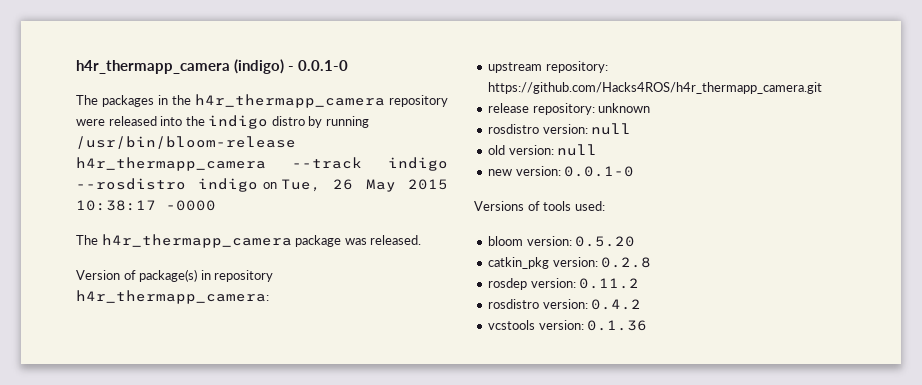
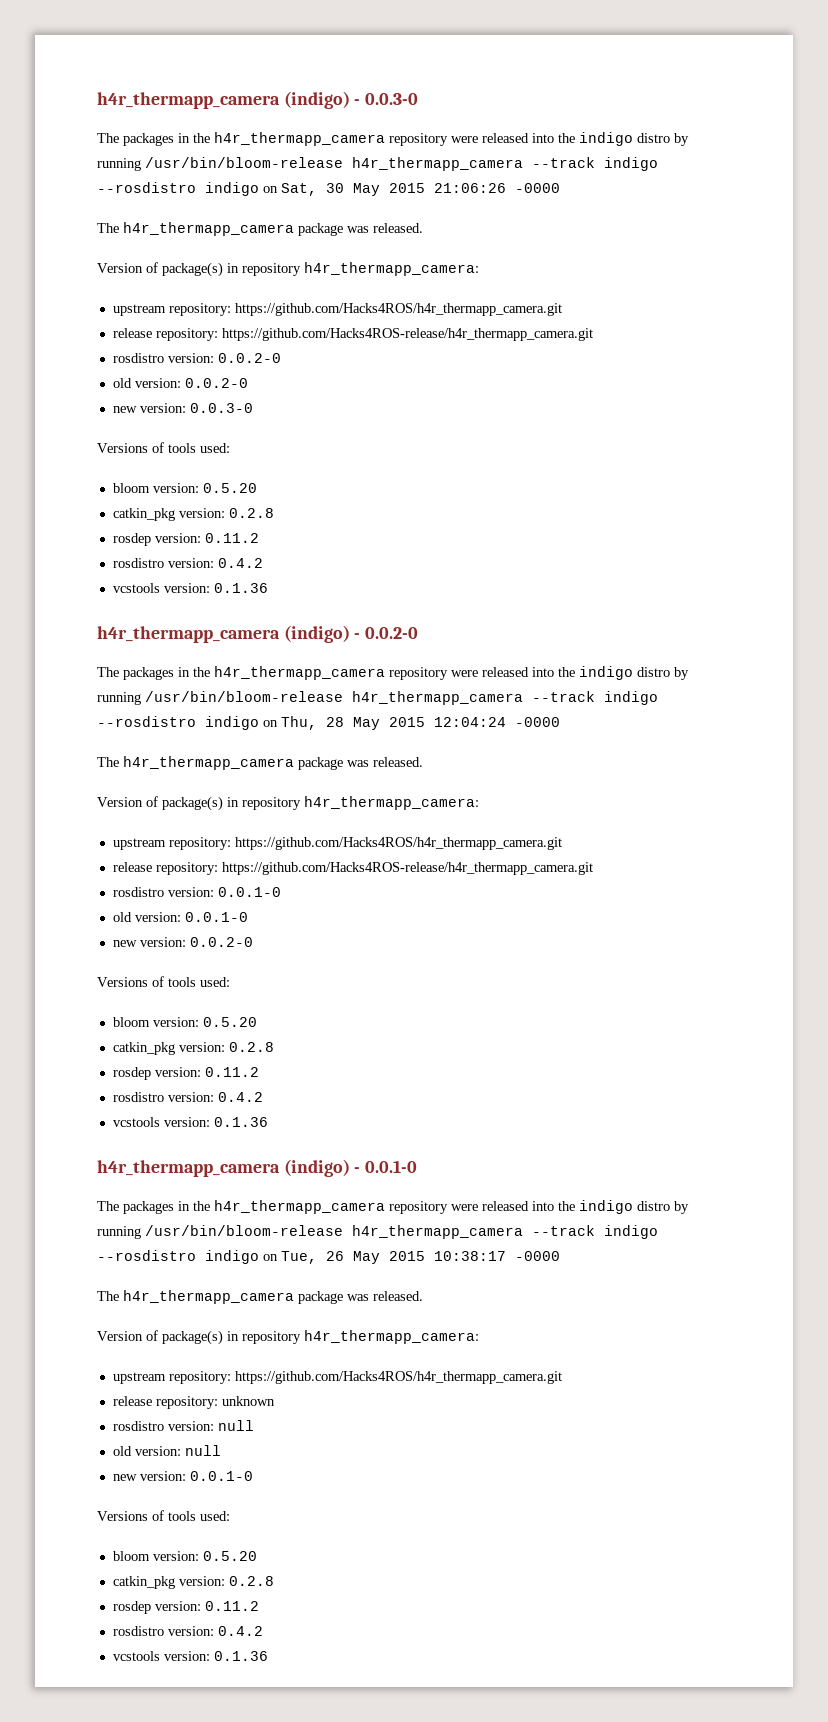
+ h4r_thermapp_camera (indigo) - 0.0.3-0
+ The packages in the h4r_thermapp_camera repository were released into the indigo distro by running /usr/bin/bloom-release h4r_thermapp_camera --track indigo --rosdistro indigo on Sat, 30 May 2015 21:06:26 -0000
+ The h4r_thermapp_camera package was released.
+ Version of package(s) in repository h4r_thermapp_camera:
+ upstream repository: https://github.com/Hacks4ROS/h4r_thermapp_camera.git
+ release repository: https://github.com/Hacks4ROS-release/h4r_thermapp_camera.git
+ rosdistro version: 0.0.2-0
+ old version: 0.0.2-0
+ new version: 0.0.3-0
+ Versions of tools used:
+ bloom version: 0.5.20
+ catkin_pkg version: 0.2.8
+ rosdep version: 0.11.2
+ rosdistro version: 0.4.2
+ vcstools version: 0.1.36
+ h4r_thermapp_camera (indigo) - 0.0.2-0
+ The packages in the h4r_thermapp_camera repository were released into the indigo distro by running /usr/bin/bloom-release h4r_thermapp_camera --track indigo --rosdistro indigo on Thu, 28 May 2015 12:04:24 -0000
+ The h4r_thermapp_camera package was released.
+ Version of package(s) in repository h4r_thermapp_camera:
+ upstream repository: https://github.com/Hacks4ROS/h4r_thermapp_camera.git
+ release repository: https://github.com/Hacks4ROS-release/h4r_thermapp_camera.git
+ rosdistro version: 0.0.1-0
+ old version: 0.0.1-0
+ new version: 0.0.2-0
+ Versions of tools used:
+ bloom version: 0.5.20
+ catkin_pkg version: 0.2.8
+ rosdep version: 0.11.2
+ rosdistro version: 0.4.2
+ vcstools version: 0.1.36

